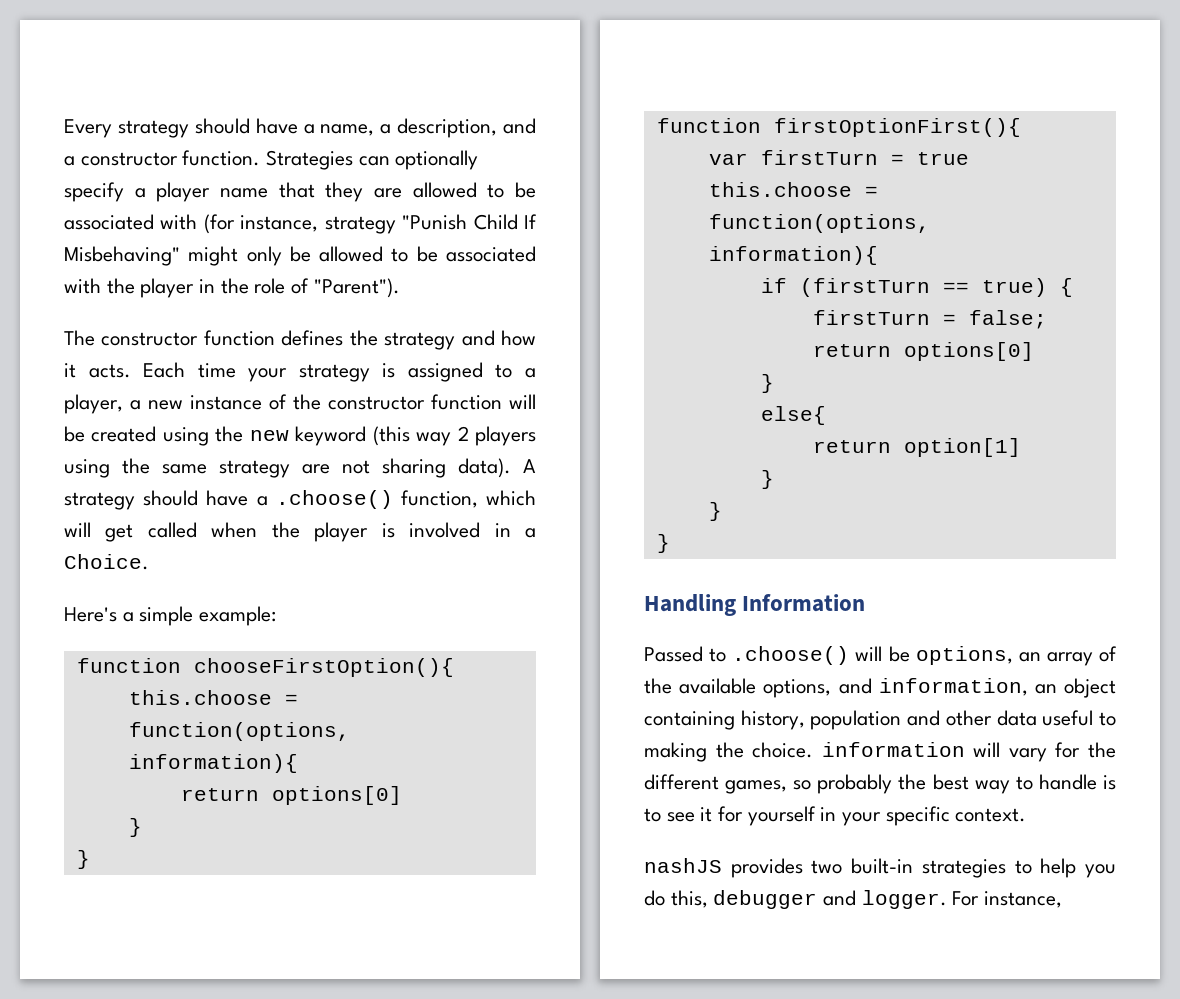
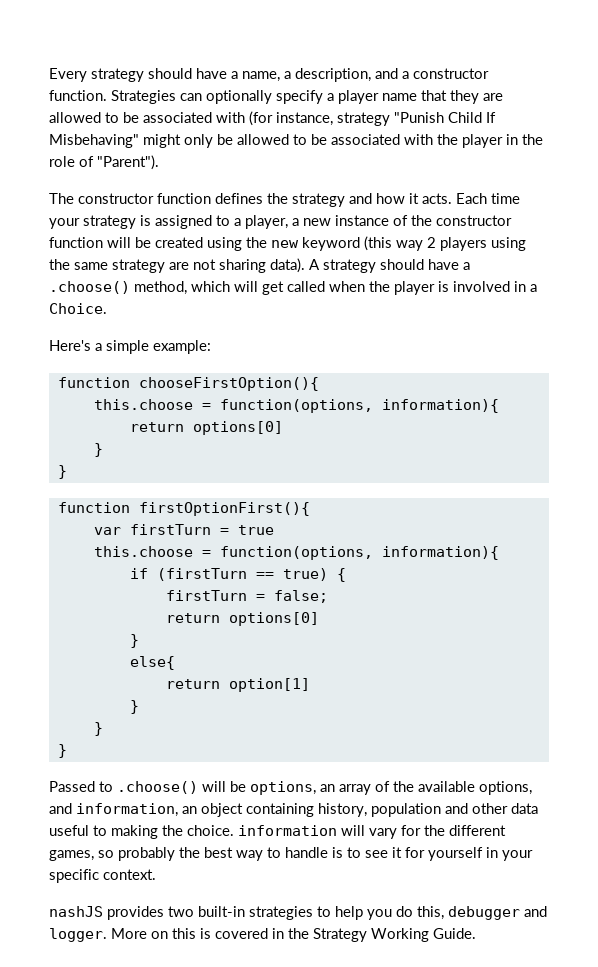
- A strategy should have a .choose() function, which will get called when the player is involved in a Choice.
+ A strategy should have a .choose() method, which will get called when the player is involved in a Choice.
- Handling Information
- For instance,
+ More on this is covered in the Strategy Working Guide.

